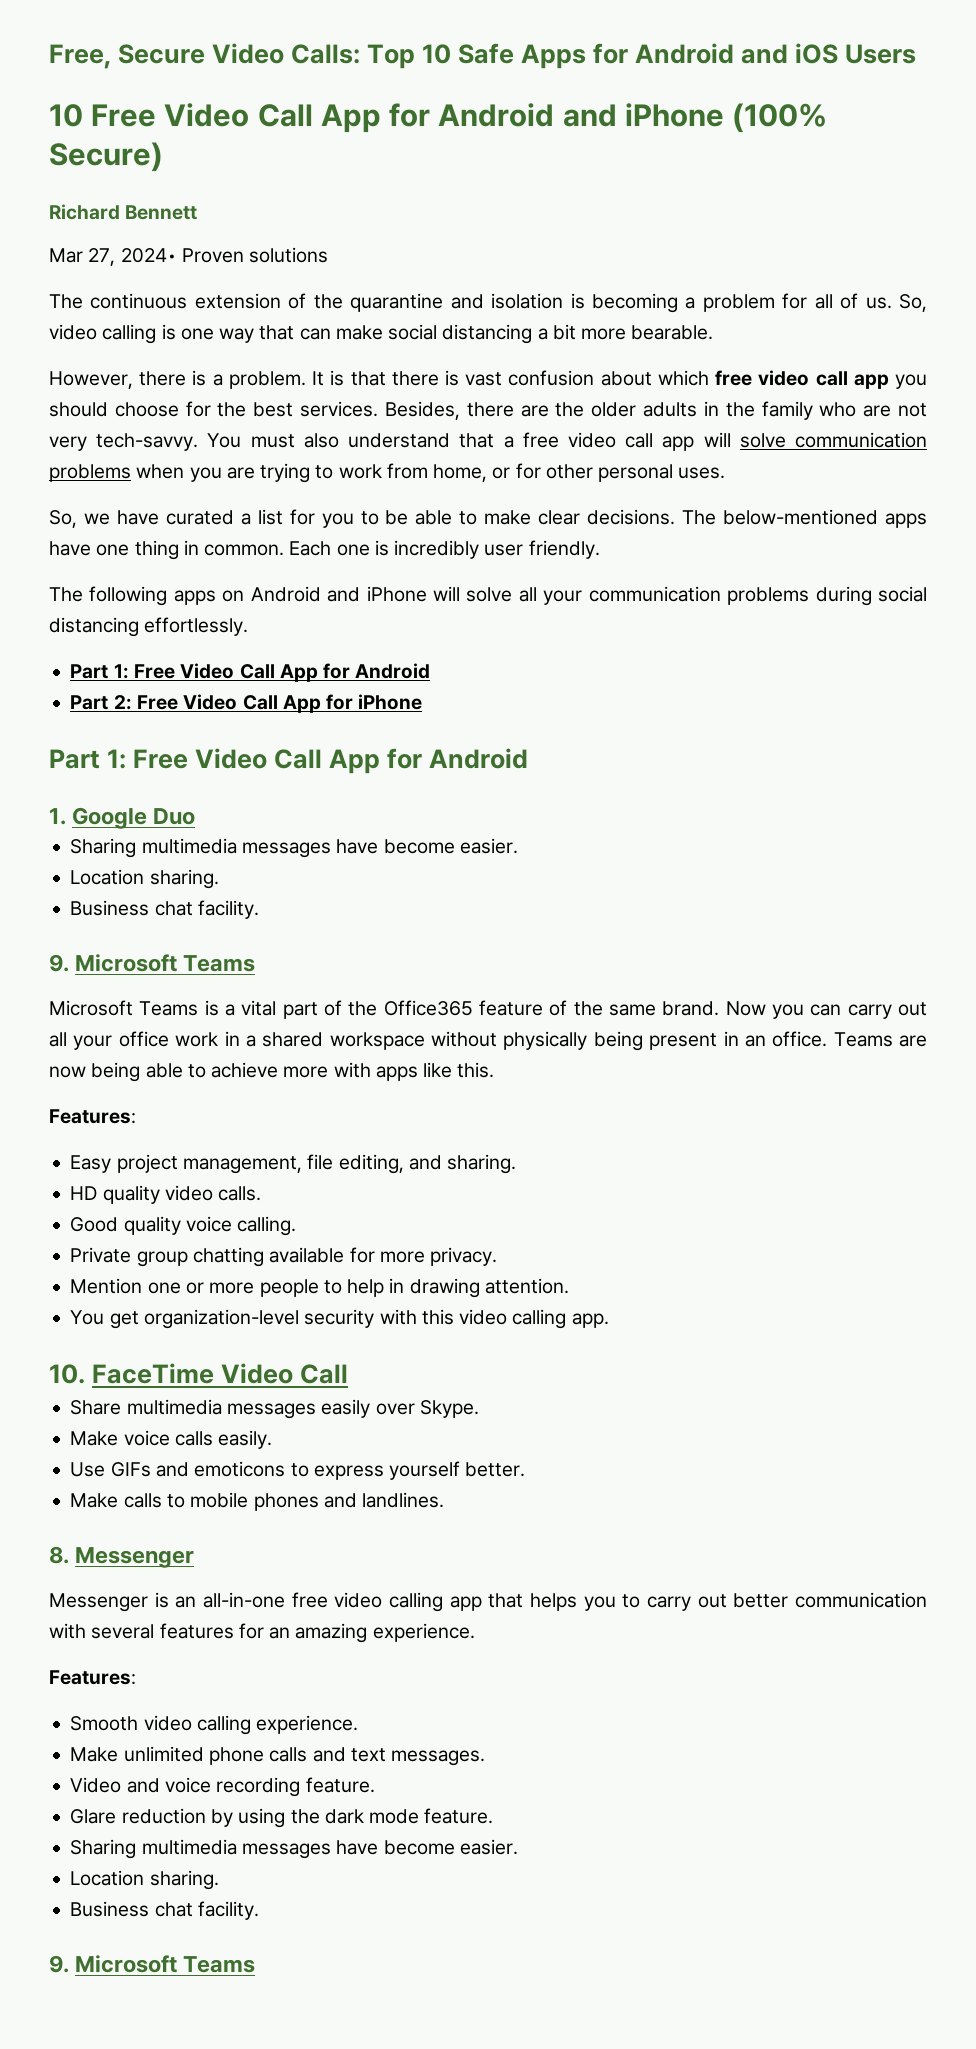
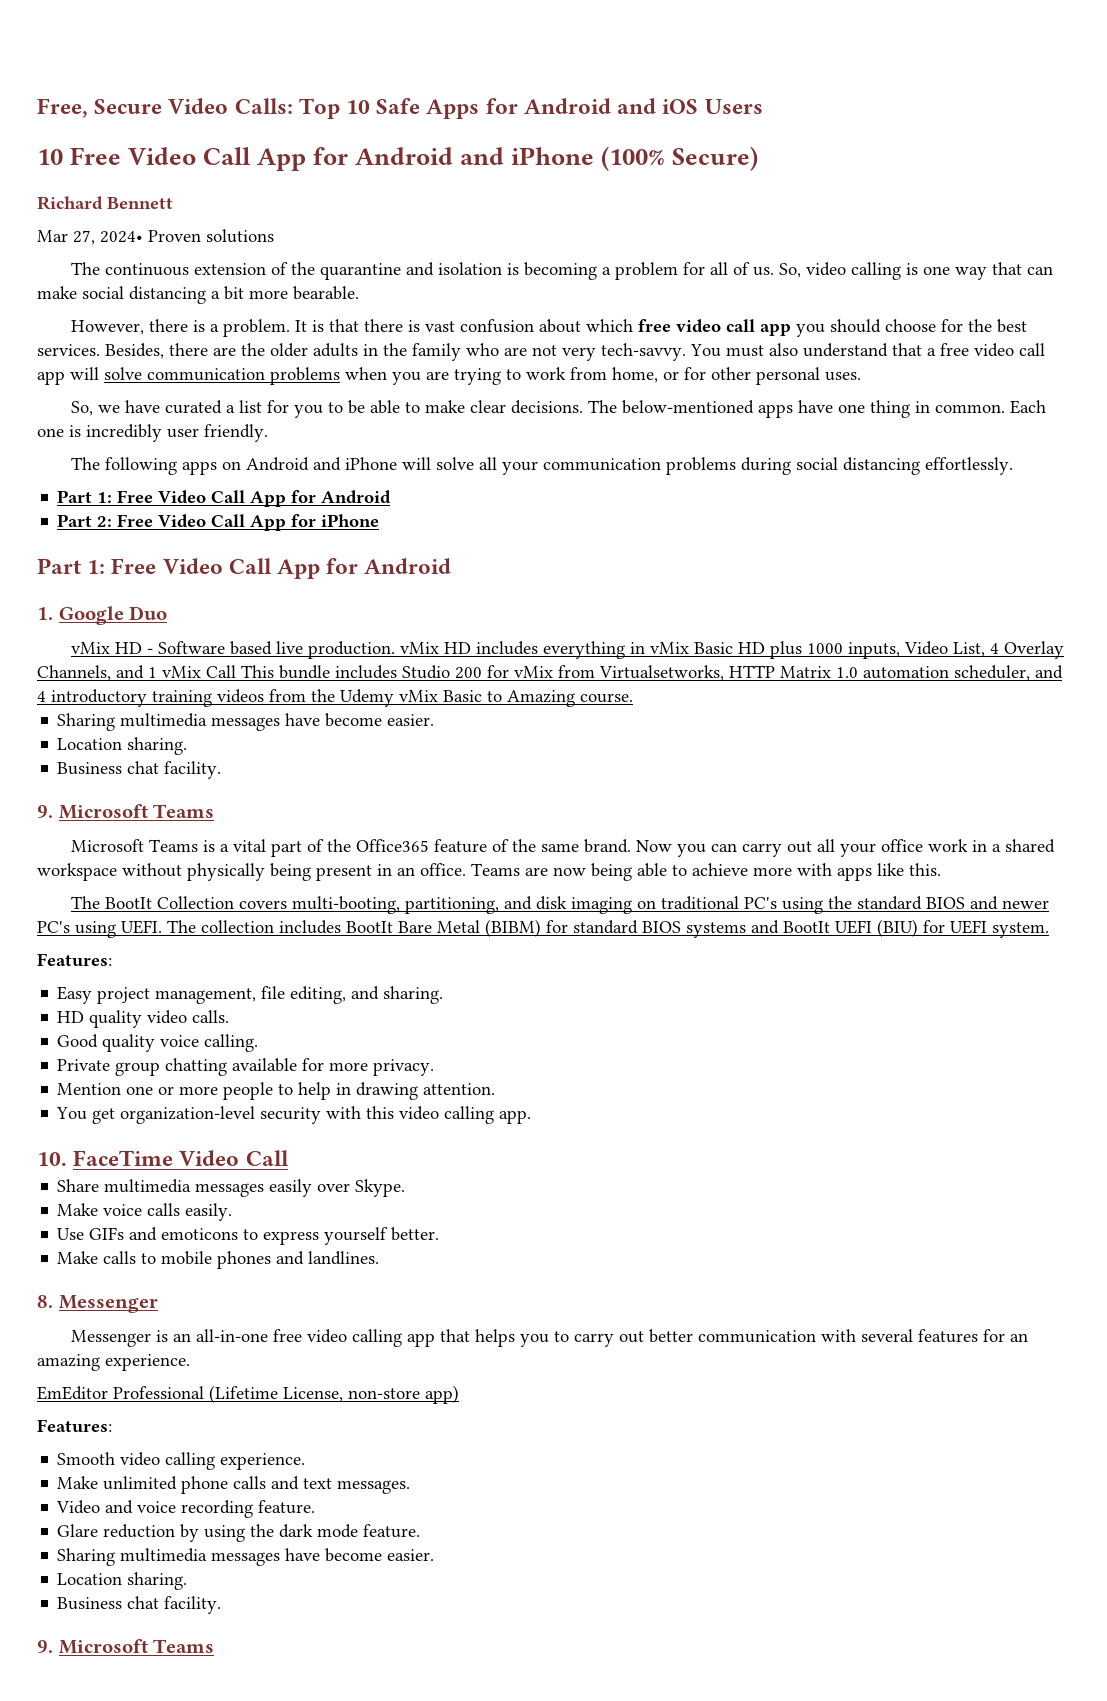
+ vMix HD - Software based live production. vMix HD includes everything in vMix Basic HD plus 1000 inputs, Video List, 4 Overlay Channels, and 1 vMix Call This bundle includes Studio 200 for vMix from Virtualsetworks, HTTP Matrix 1.0 automation scheduler, and 4 introductory training videos from the Udemy vMix Basic to Amazing course.
+ The BootIt Collection covers multi-booting, partitioning, and disk imaging on traditional PC's using the standard BIOS and newer PC's using UEFI. The collection includes BootIt Bare Metal (BIBM) for standard BIOS systems and BootIt UEFI (BIU) for UEFI system.
+ EmEditor Professional (Lifetime License, non-store app)

